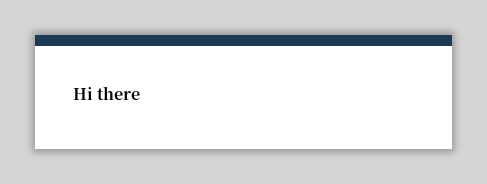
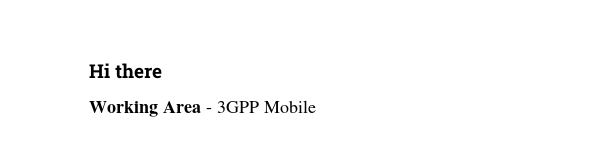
+ Working Area - 3GPP Mobile

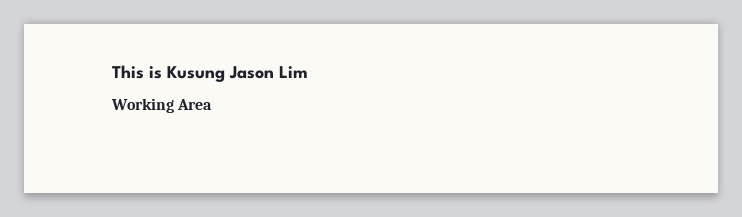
- Hi there
+ This is Kusung Jason Lim
- Working Area - 3GPP Mobile
+ Working Area

